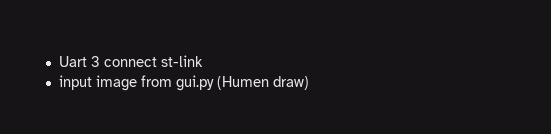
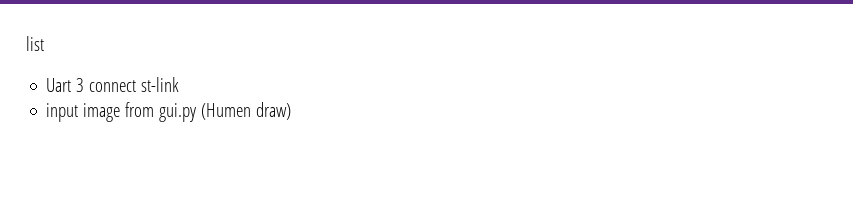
+ list

